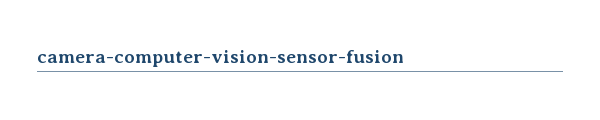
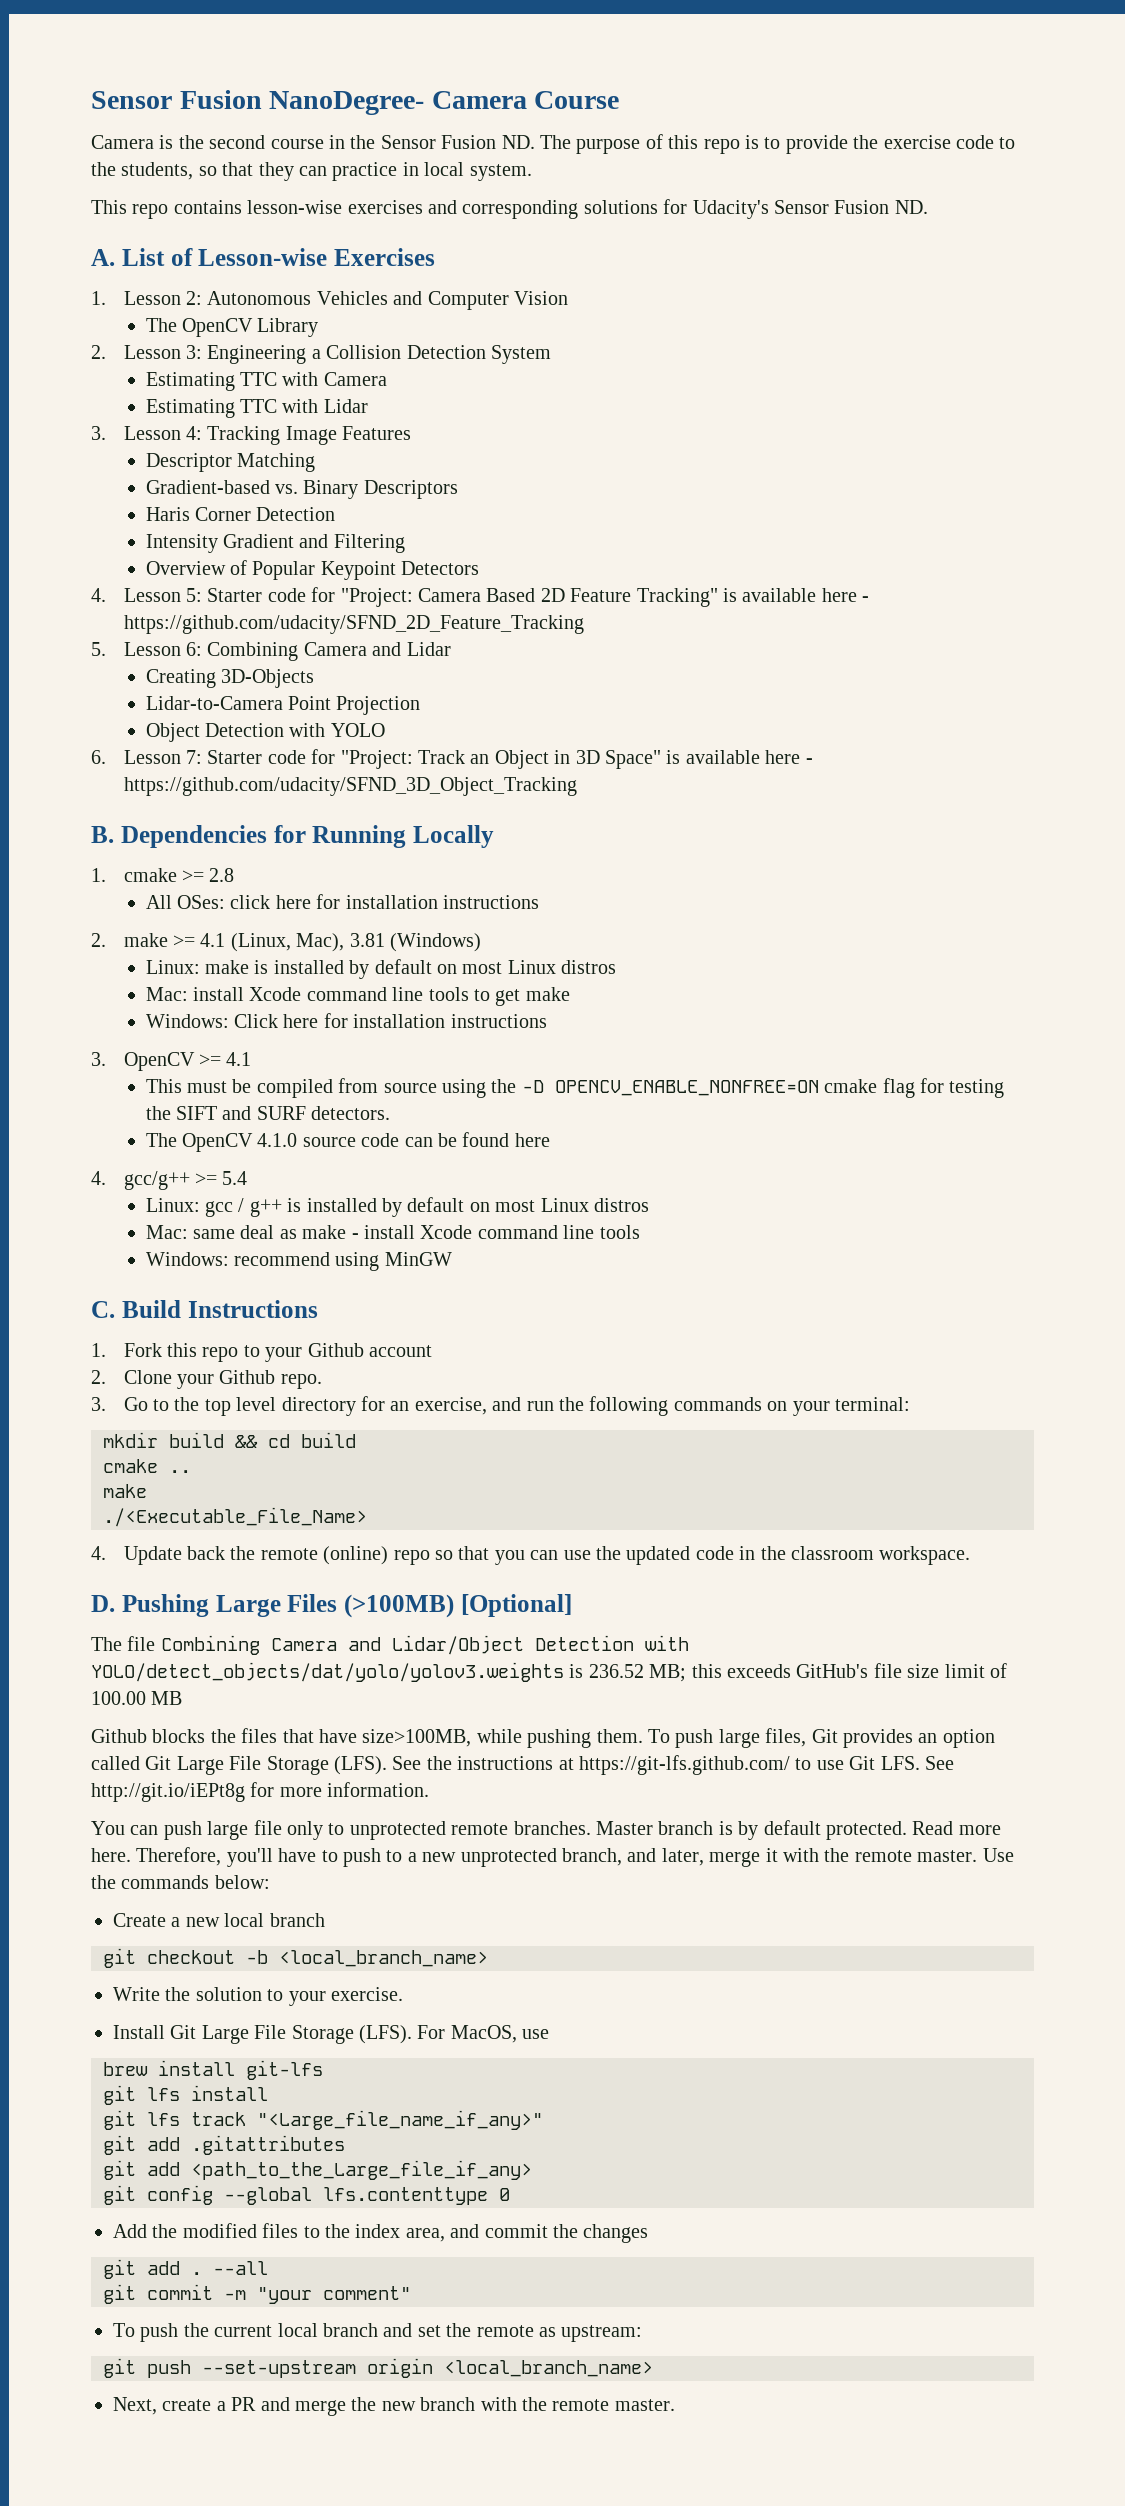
- camera-computer-vision-sensor-fusion
+ Sensor Fusion NanoDegree- Camera Course
+ Camera is the second course in the Sensor Fusion ND. The purpose of this repo is to provide the exercise code to the students, so that they can practice in local system.
+ This repo contains lesson-wise exercises and corresponding solutions for Udacity's Sensor Fusion ND.
+ A. List of Lesson-wise Exercises
+ 1. Lesson 2: Autonomous Vehicles and Computer Vision
+ The OpenCV Library
+ 2. Lesson 3: Engineering a Collision Detection System
+ Estimating TTC with Camera
+ Estimating TTC with Lidar
+ 3. Lesson 4: Tracking Image Features
+ Descriptor Matching
+ Gradient-based vs. Binary Descriptors
+ Haris Corner Detection
+ Intensity Gradient and Filtering
+ Overview of Popular Keypoint Detectors
+ 4. Lesson 5: Starter code for "Project: Camera Based 2D Feature Tracking" is available here - https://github.com/udacity/SFND_2D_Feature_Tracking
+ 5. Lesson 6: Combining Camera and Lidar
+ Creating 3D-Objects
+ Lidar-to-Camera Point Projection
+ Object Detection with YOLO
+ 6. Lesson 7: Starter code for "Project: Track an Object in 3D Space" is available here - https://github.com/udacity/SFND_3D_Object_Tracking
+ B. Dependencies for Running Locally
+ 1. cmake >= 2.8
+ All OSes: click here for installation instructions
+ 2. make >= 4.1 (Linux, Mac), 3.81 (Windows)
+ Linux: make is installed by default on most Linux distros
+ Mac: install Xcode command line tools to get make
+ Windows: Click here for installation instructions
+ 3. OpenCV >= 4.1
+ This must be compiled from source using the -D OPENCV_ENABLE_NONFREE=ON cmake flag for testing the SIFT and SURF detectors.
+ The OpenCV 4.1.0 source code can be found here
+ 4. gcc/g++ >= 5.4
+ Linux: gcc / g++ is installed by default on most Linux distros
+ Mac: same deal as make - install Xcode command line tools
+ Windows: recommend using MinGW
+ C. Build Instructions
+ 1. Fork this repo to your Github account
+ 2. Clone your Github repo.
+ 3. Go to the top level directory for an exercise, and run the following commands on your terminal:
+ mkdir build && cd build
+ cmake ..
+ make
+ ./<Executable_File_Name>
+ 4. Update back the remote (online) repo so that you can use the updated code in the classroom workspace.
+ D. Pushing Large Files (>100MB) [Optional]
+ The file Combining Camera and Lidar/Object Detection with YOLO/detect_objects/dat/yolo/yolov3.weights is 236.52 MB; this exceeds GitHub's file size limit of 100.00 MB
+ Github blocks the files that have size>100MB, while pushing them. To push large files, Git provides an option called Git Large File Storage (LFS). See the instructions at https://git-lfs.github.com/ to use Git LFS. See http://git.io/iEPt8g for more information.
+ You can push large file only to unprotected remote branches. Master branch is by default protected. Read more here. Therefore, you'll have to push to a new unprotected branch, and later, merge it with the remote master. Use the commands below:
+ Create a new local branch
+ git checkout -b <local_branch_name>
+ Write the solution to your exercise.
+ Install Git Large File Storage (LFS). For MacOS, use
+ brew install git-lfs
+ git lfs install
+ git lfs track "<Large_file_name_if_any>"
+ git add .gitattributes
+ git add <path_to_the_Large_file_if_any>
+ git config --global lfs.contenttype 0
+ Add the modified files to the index area, and commit the changes
+ git add . --all
+ git commit -m "your comment"
+ To push the current local branch and set the remote as upstream:
+ git push --set-upstream origin <local_branch_name>
+ Next, create a PR and merge the new branch with the remote master.

